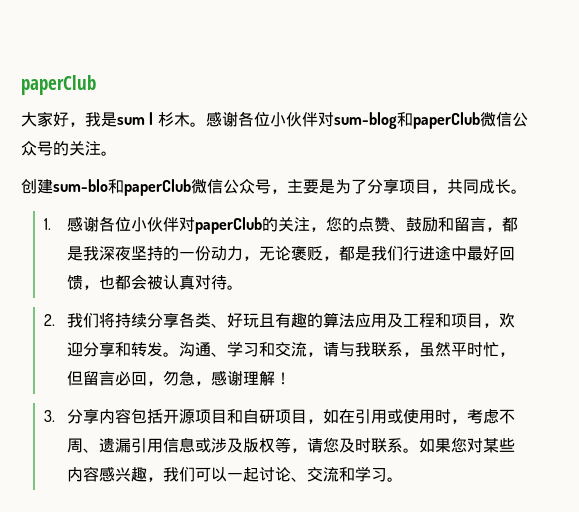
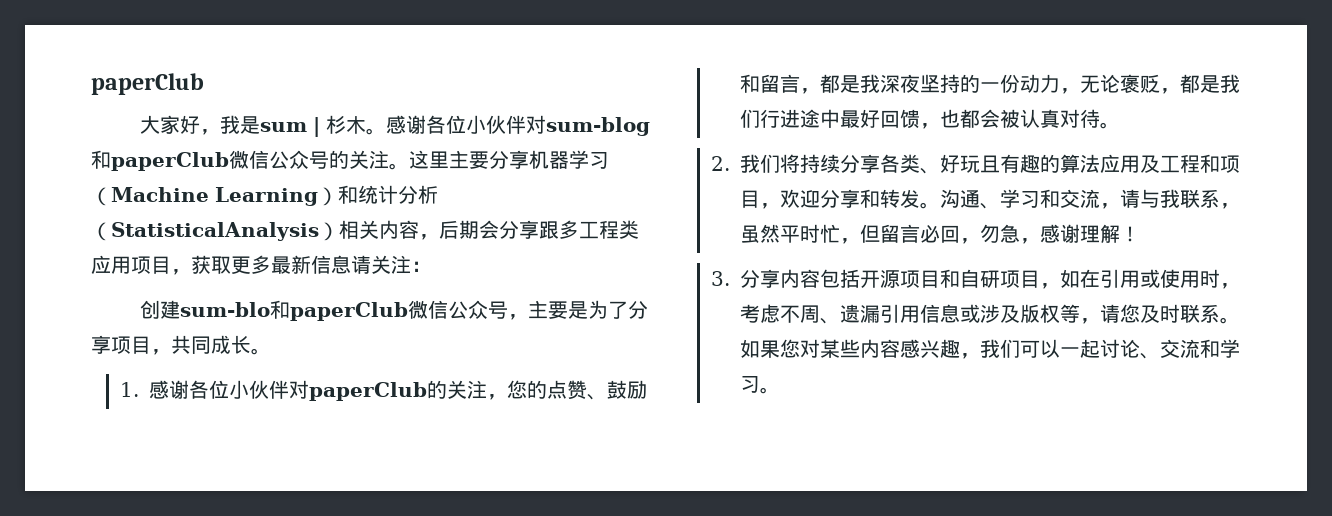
+ 这里主要分享机器学习（Machine Learning）和统计分析（StatisticalAnalysis）相关内容，后期会分享跟多工程类应用项目，获取更多最新信息请关注：

